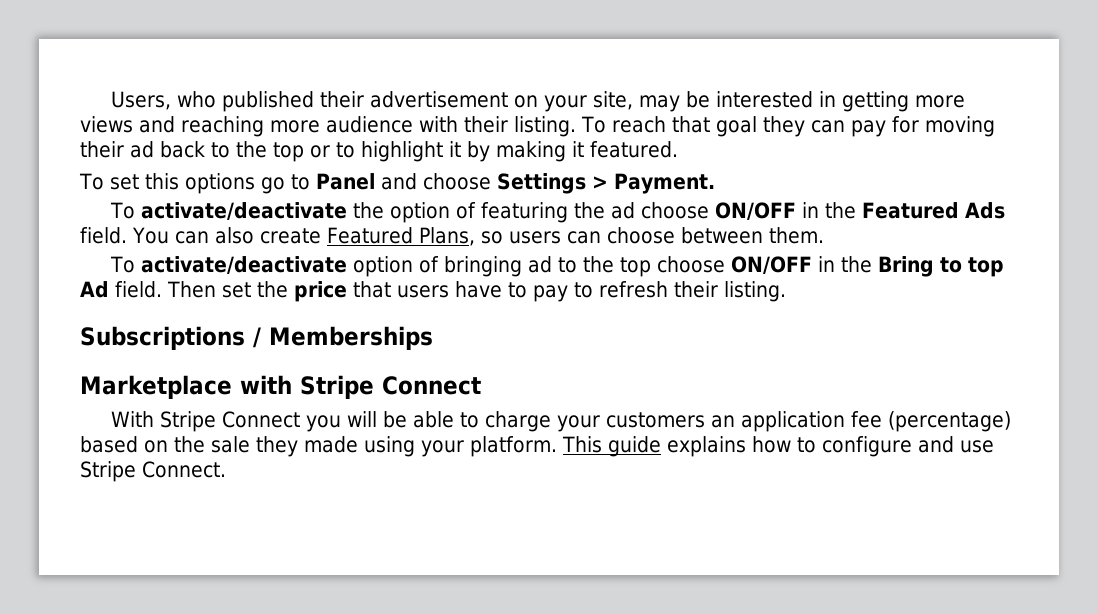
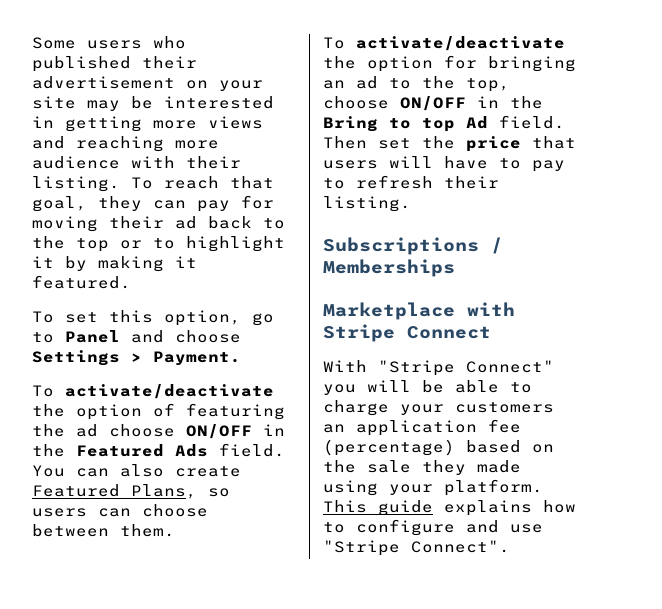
- Users, who published their advertisement on your site, may be interested in getting more views and reaching more audience with their listing.
+ Some users who published their advertisement on your site may be interested in getting more views and reaching more audience with their listing.
- To reach that goal they can pay for moving their ad back to the top or to highlight it by making it featured.
+ To reach that goal, they can pay for moving their ad back to the top or to highlight it by making it featured.
- To set this options go to Panel and choose Settings > Payment.
+ To set this option, go to Panel and choose Settings > Payment.
- To activate/deactivate option of bringing ad to the top choose ON/OFF in the Bring to top Ad field.
+ To activate/deactivate the option for bringing an ad to the top, choose ON/OFF in the Bring to top Ad field.
- Then set the price that users have to pay to refresh their listing.
+ Then set the price that users will have to pay to refresh their listing.
- With Stripe Connect you will be able to charge your customers an application fee (percentage) based on the sale they made using your platform.
+ With "Stripe Connect" you will be able to charge your customers an application fee (percentage) based on the sale they made using your platform.
- This guide explains how to configure and use Stripe Connect.
+ This guide explains how to configure and use "Stripe Connect".

